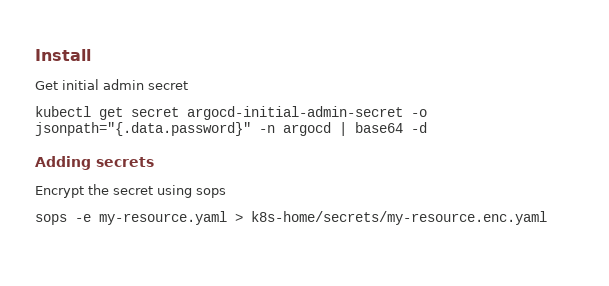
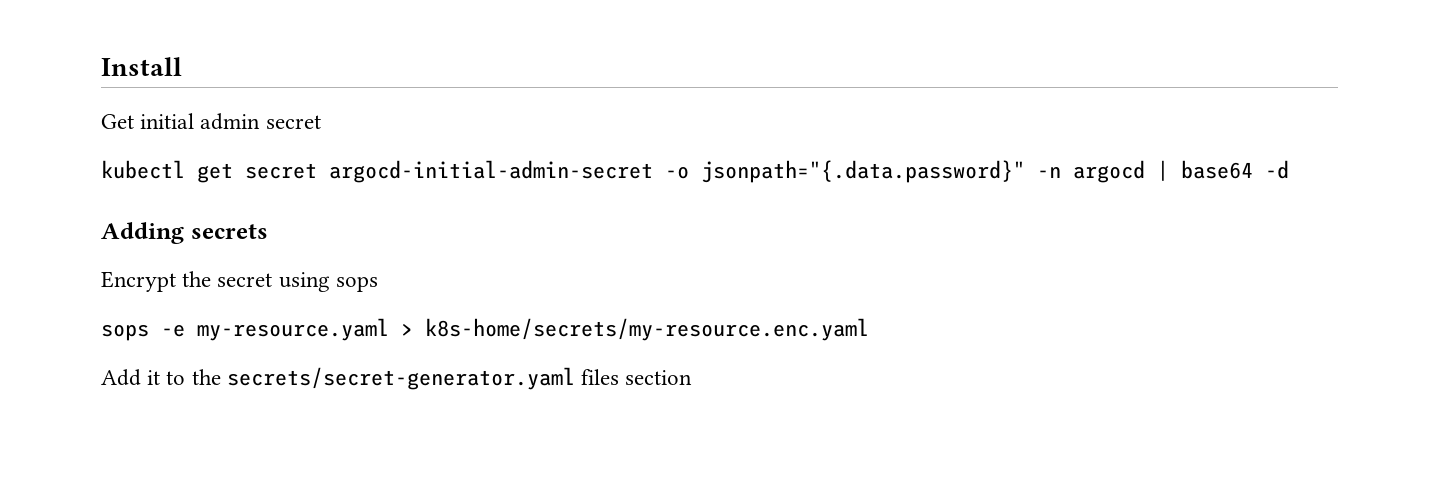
+ Add it to the secrets/secret-generator.yaml files section

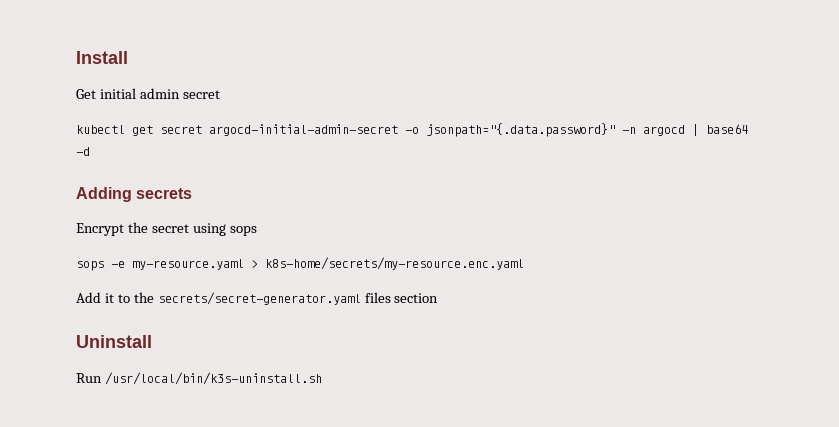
+ Uninstall
+ Run /usr/local/bin/k3s-uninstall.sh

